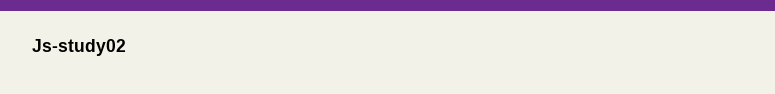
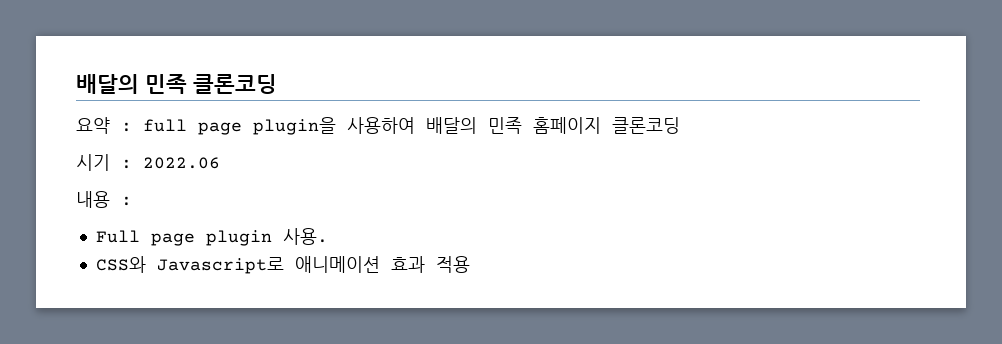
- Js-study02
+ 배달의 민족 클론코딩
+ 요약 : full page plugin을 사용하여 배달의 민족 홈페이지 클론코딩
+ 시기 : 2022.06
+ 내용 :
+ Full page plugin 사용.
+ CSS와 Javascript로 애니메이션 효과 적용

